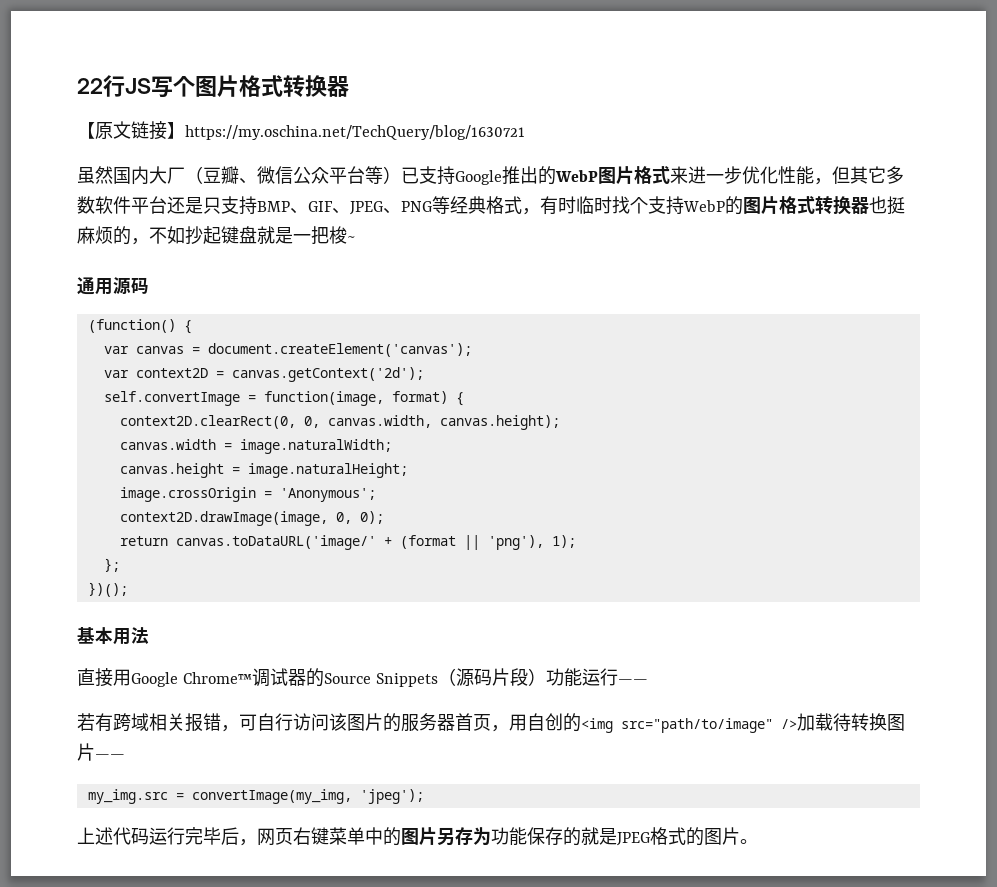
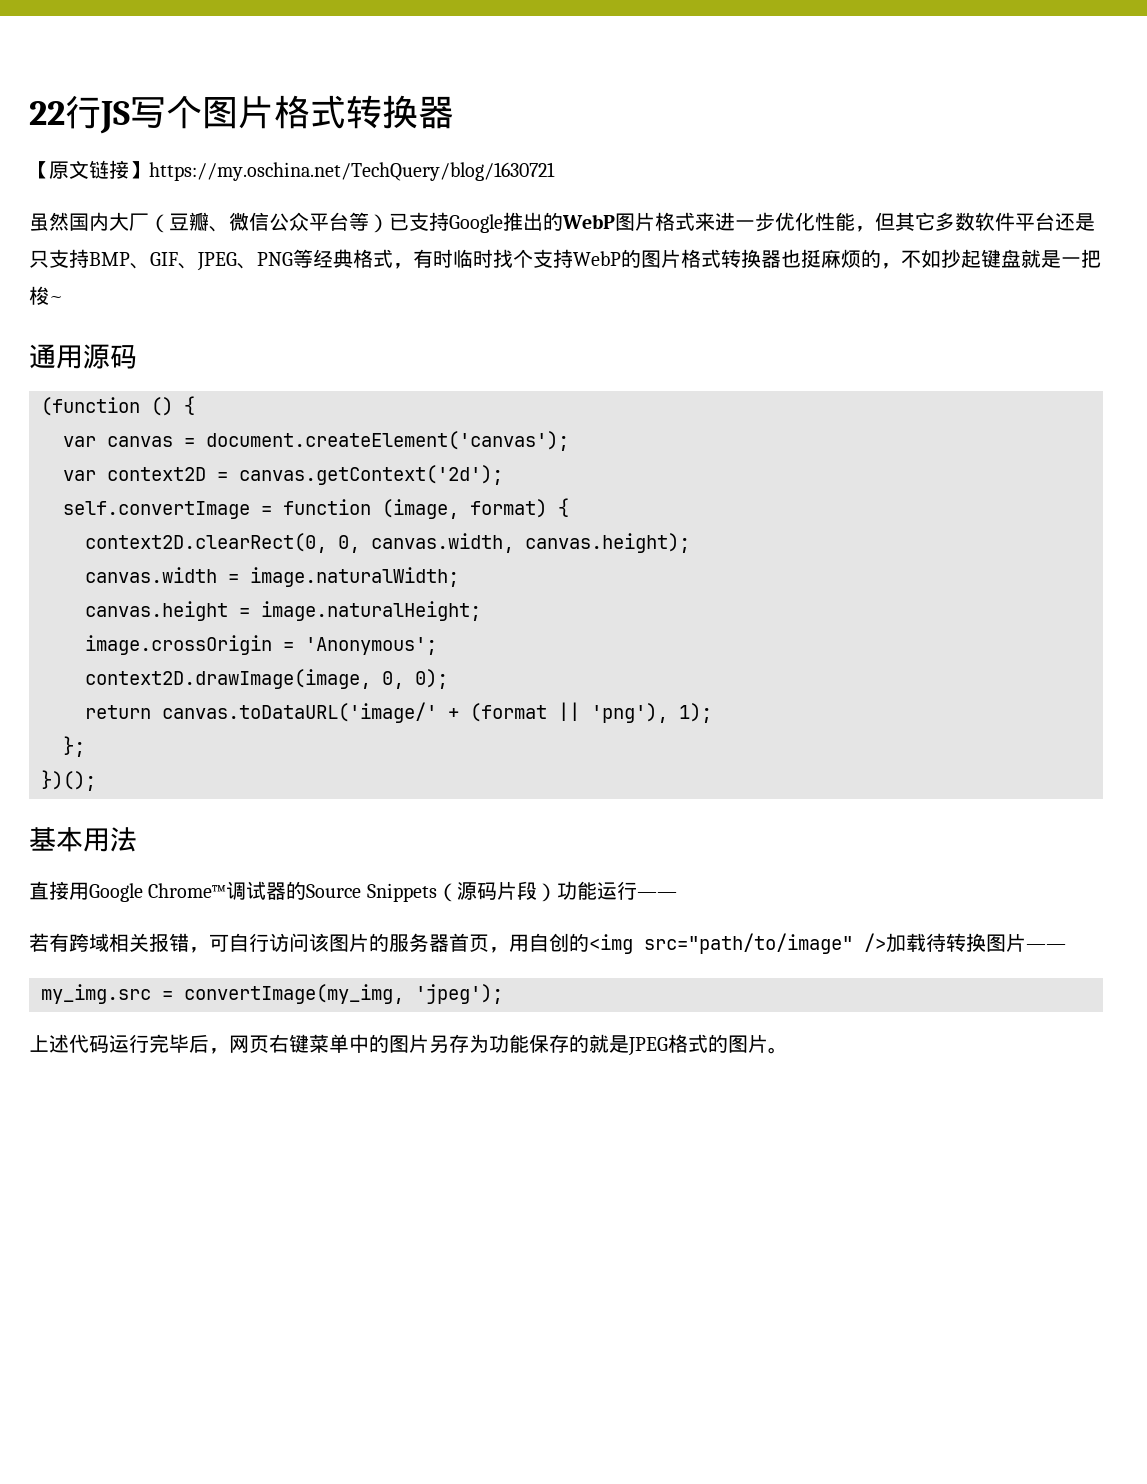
- (function() {
+ (function () {
- self.convertImage = function(image, format) {
+ self.convertImage = function (image, format) {

